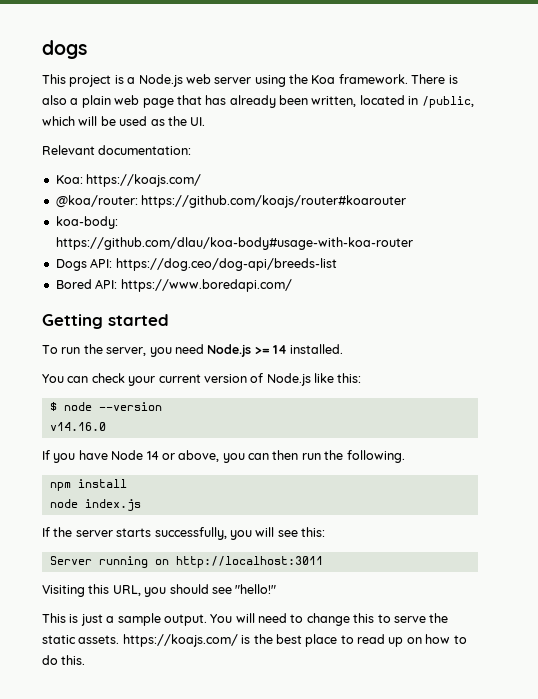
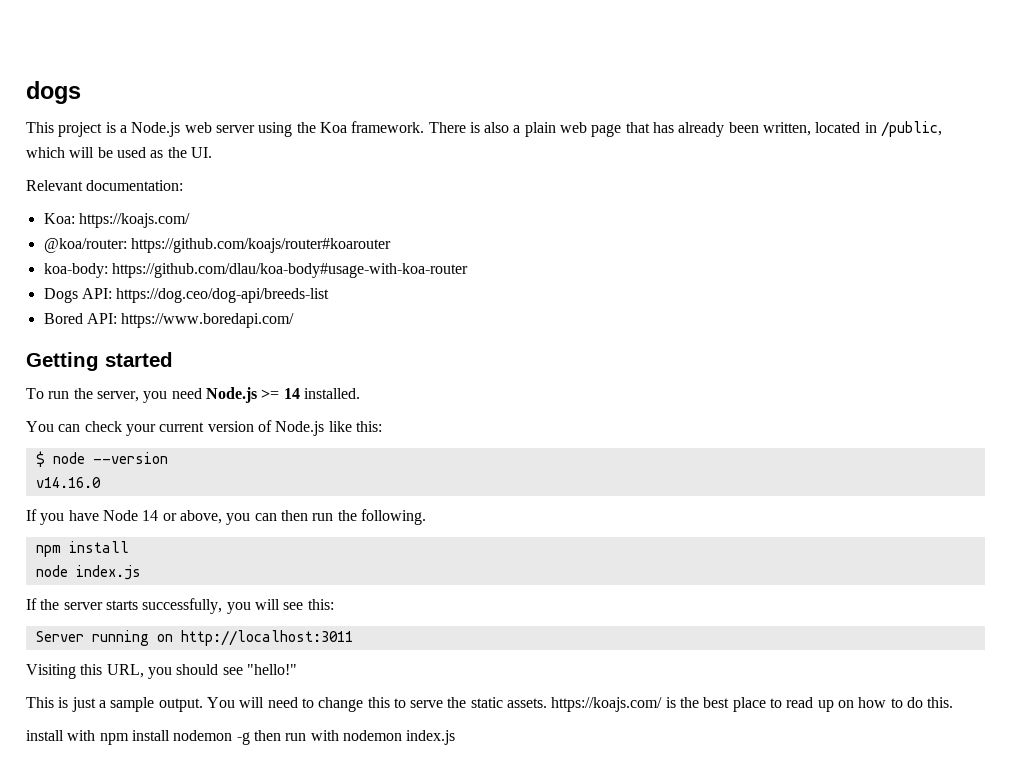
+ install with npm install nodemon -g then run with nodemon index.js

